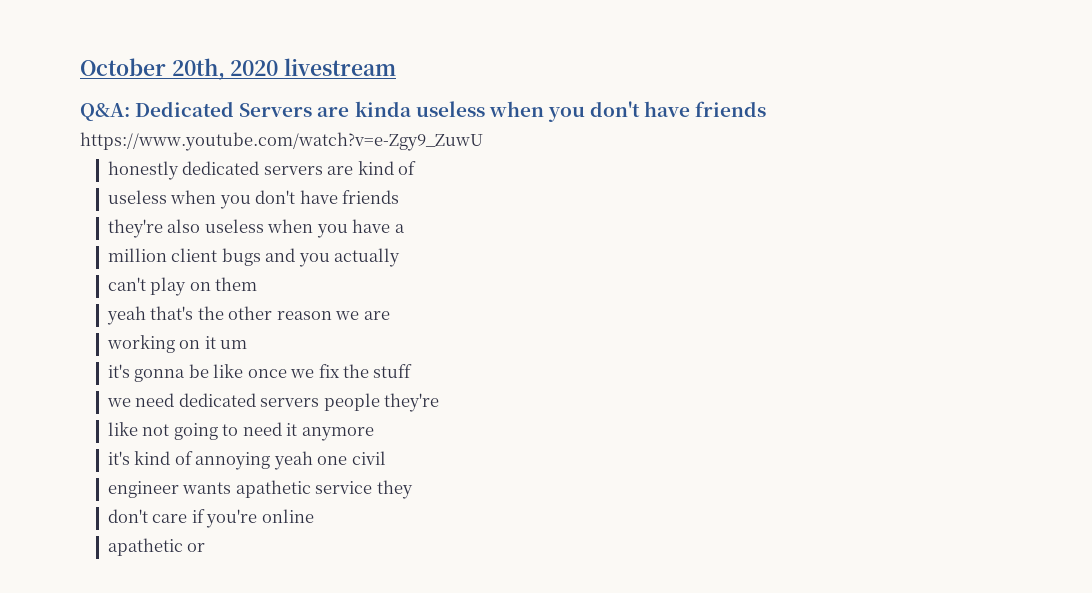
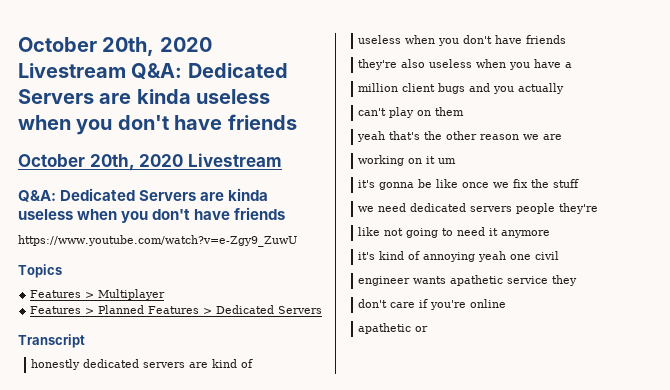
- October 20th, 2020 livestream
+ October 20th, 2020 Livestream Q&A: Dedicated Servers are kinda useless when you don't have friends
+ October 20th, 2020 Livestream
+ Topics
+ Features > Multiplayer
+ Features > Planned Features > Dedicated Servers
+ Transcript

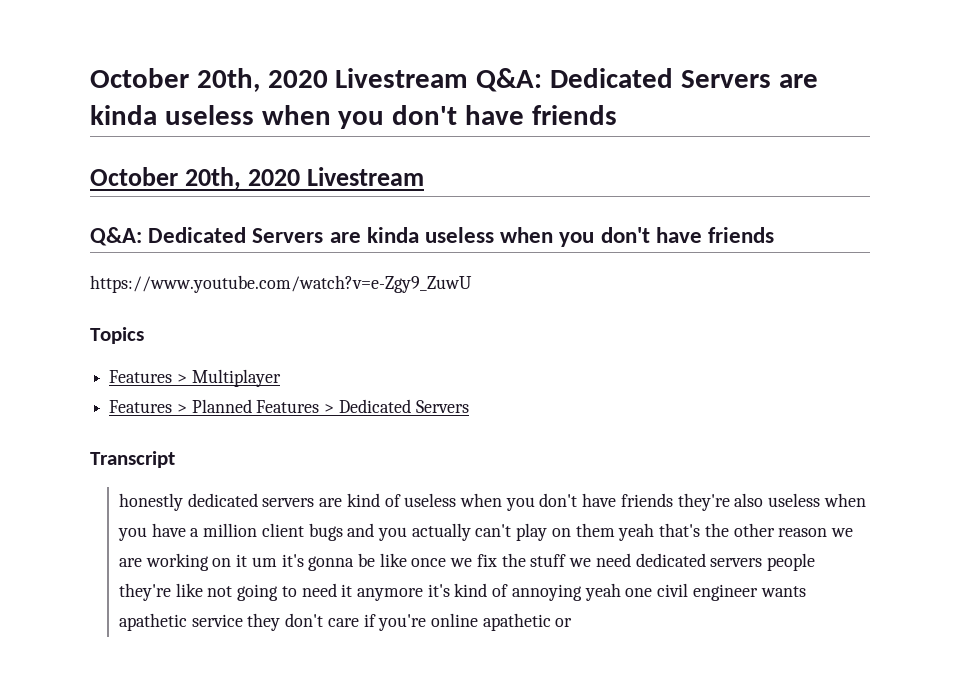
- honestly dedicated servers are kind of
- useless when you don't have friends
- they're also useless when you have a
- million client bugs and you actually
- can't play on them
- yeah that's the other reason we are
- working on it um
- it's gonna be like once we fix the stuff
- we need dedicated servers people they're
- like not going to need it anymore
- it's kind of annoying yeah one civil
- engineer wants apathetic service they
- don't care if you're online
- apathetic or
+ honestly dedicated servers are kind of useless when you don't have friends they're also useless when you have a million client bugs and you actually can't play on them yeah that's the other reason we are working on it um it's gonna be like once we fix the stuff we need dedicated servers people they're like not going to need it anymore it's kind of annoying yeah one civil engineer wants apathetic service they don't care if you're online apathetic or

